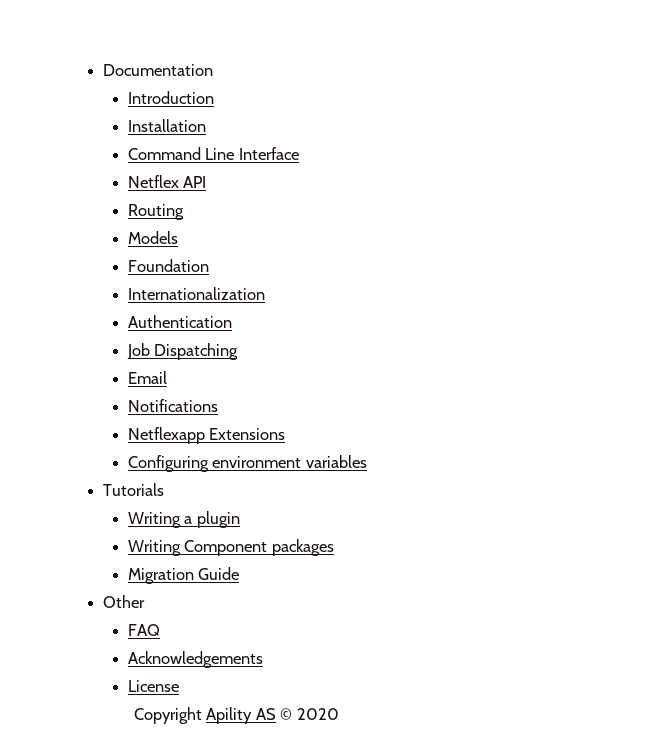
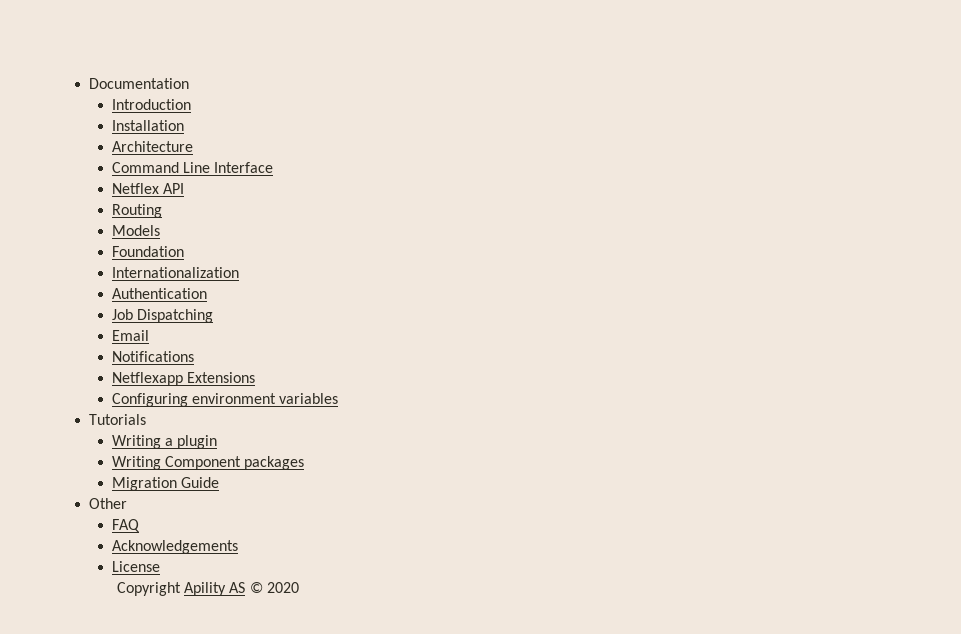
+ Architecture

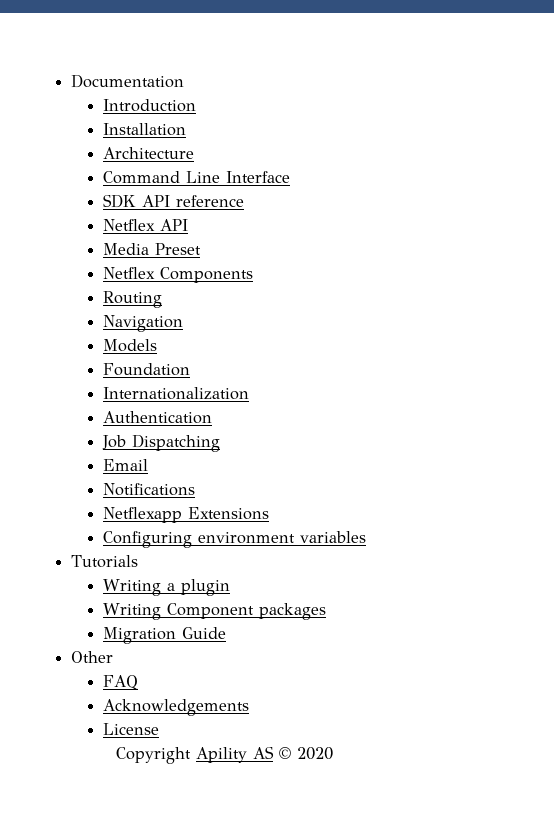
+ SDK API reference
+ Media Preset
+ Netflex Components
+ Navigation

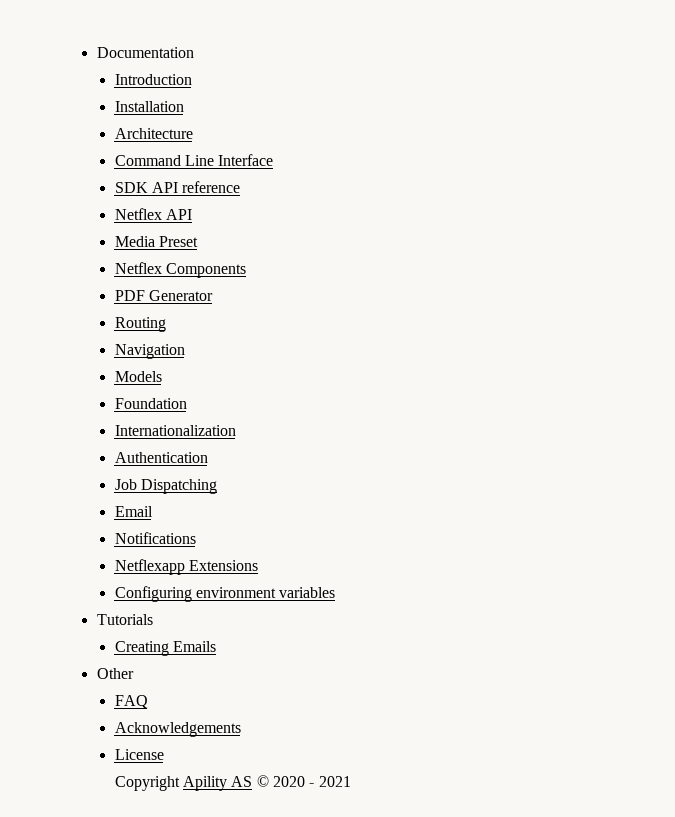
+ PDF Generator
- Writing a plugin
- Writing Component packages
- Migration Guide
+ Creating Emails
- Copyright Apility AS © 2020
+ Copyright Apility AS © 2020 - 2021

